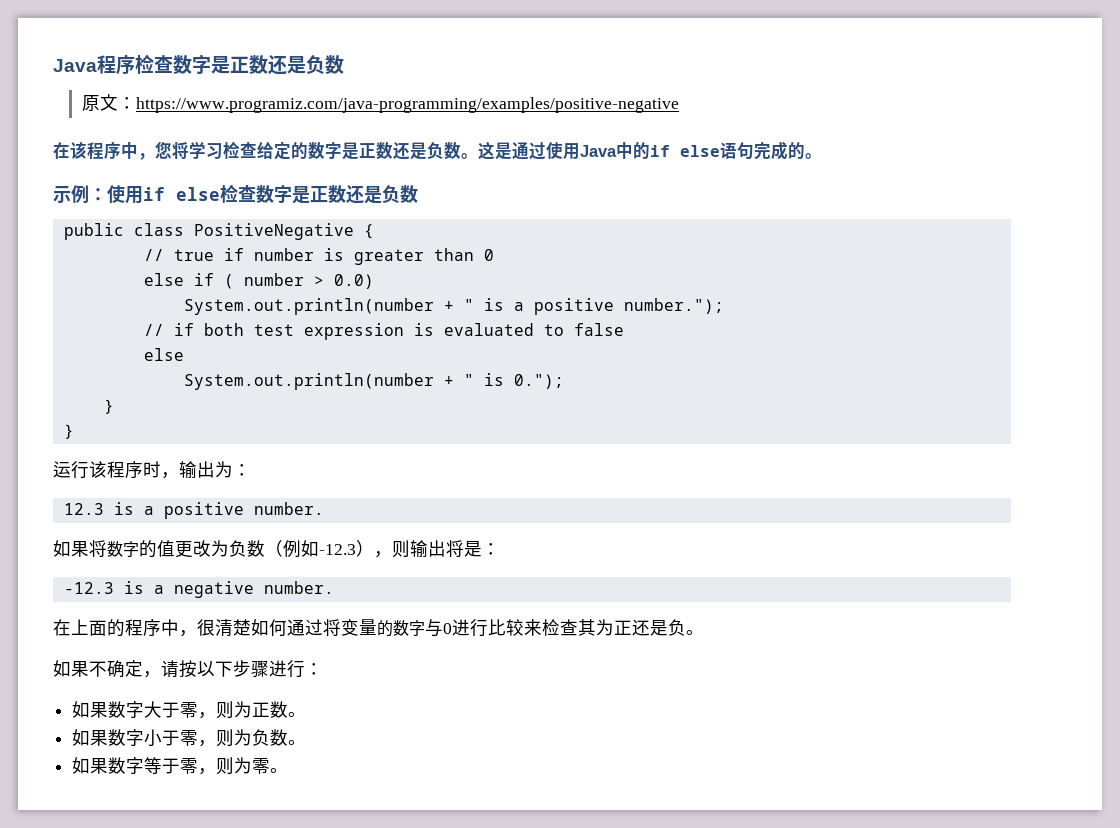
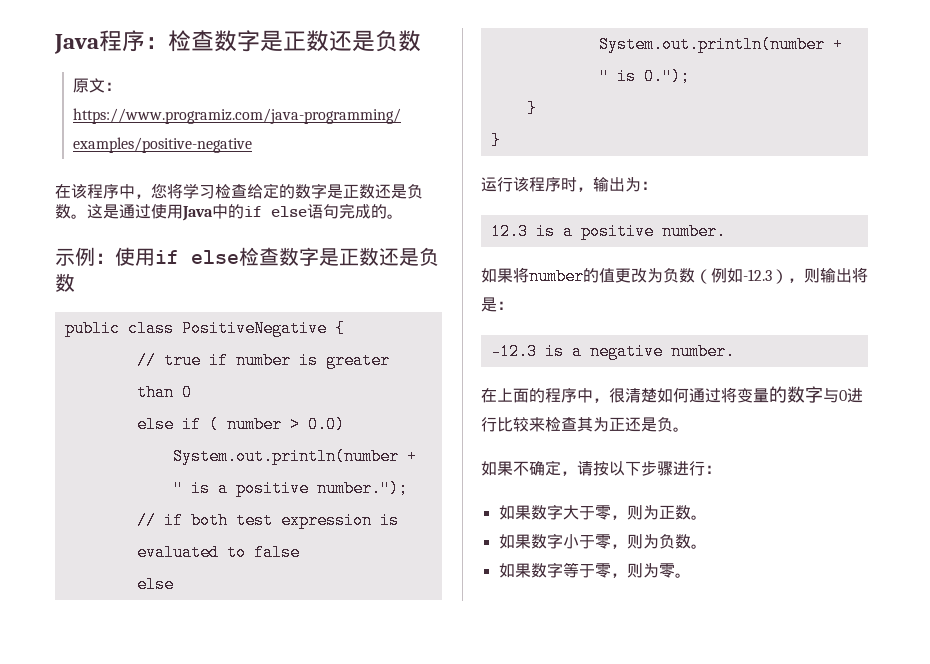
- Java程序检查数字是正数还是负数
+ Java程序：检查数字是正数还是负数
- 如果将数字的值更改为负数（例如-12.3），则输出将是：
+ 如果将number的值更改为负数（例如-12.3），则输出将是：

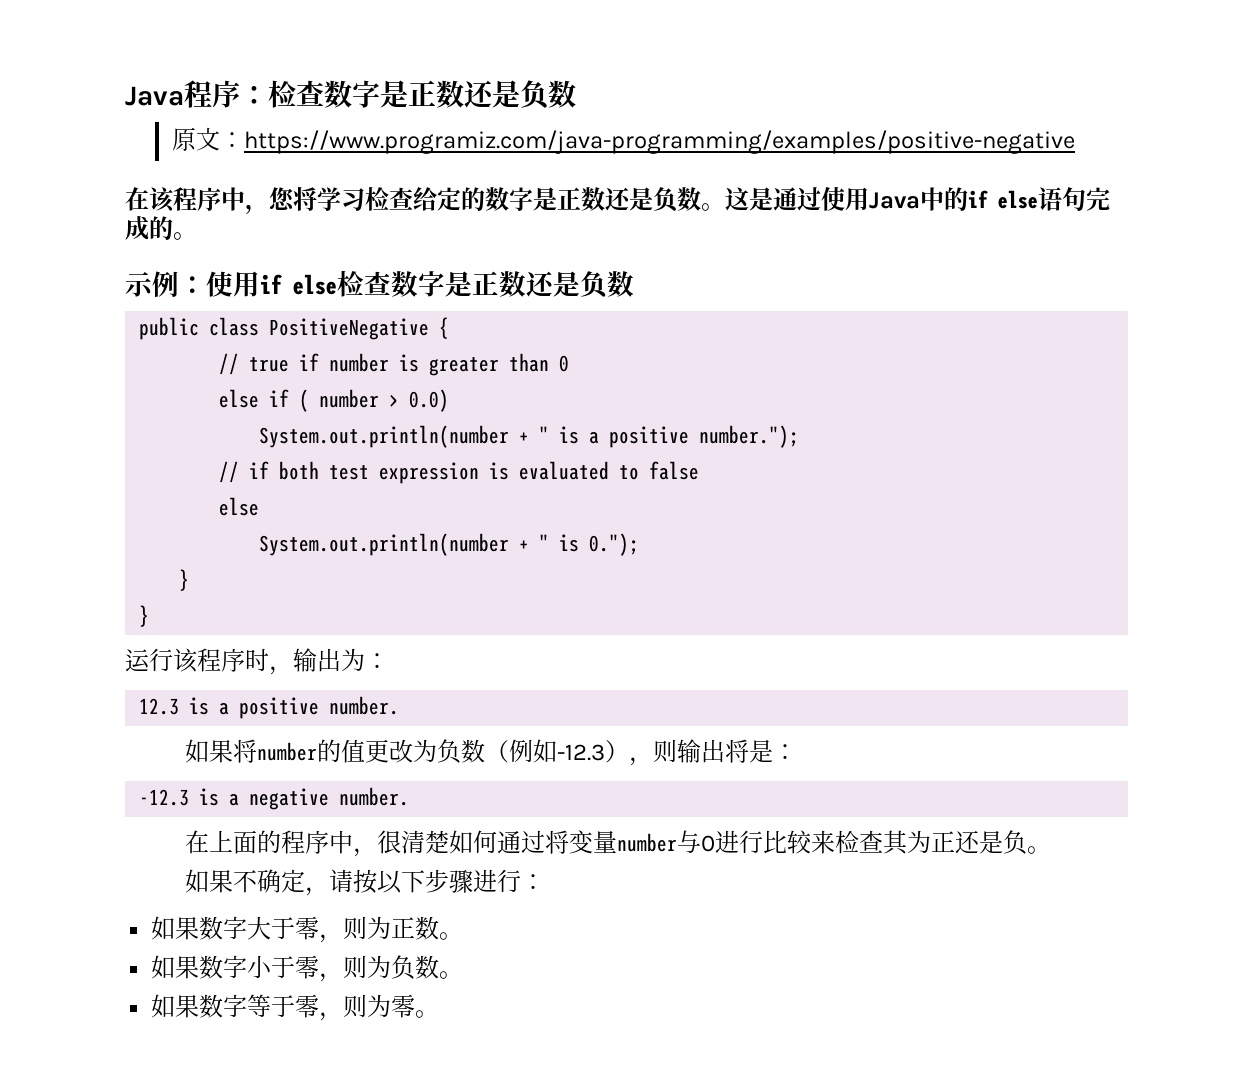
- 在上面的程序中，很清楚如何通过将变量的数字与0进行比较来检查其为正还是负。
+ 在上面的程序中，很清楚如何通过将变量number与0进行比较来检查其为正还是负。

